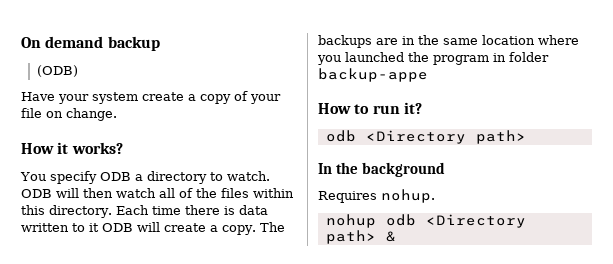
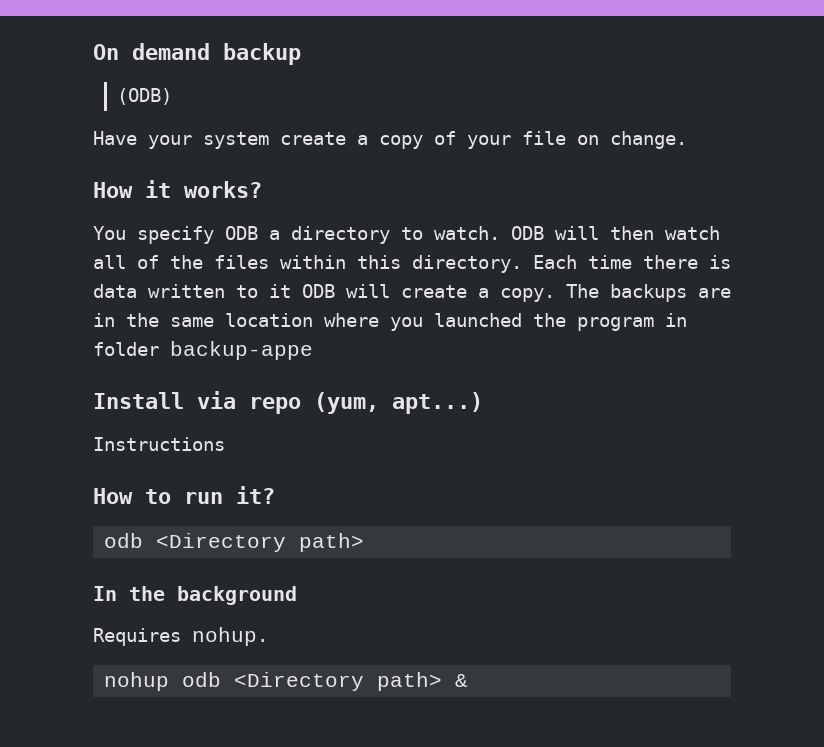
+ Install via repo (yum, apt...)
+ Instructions

